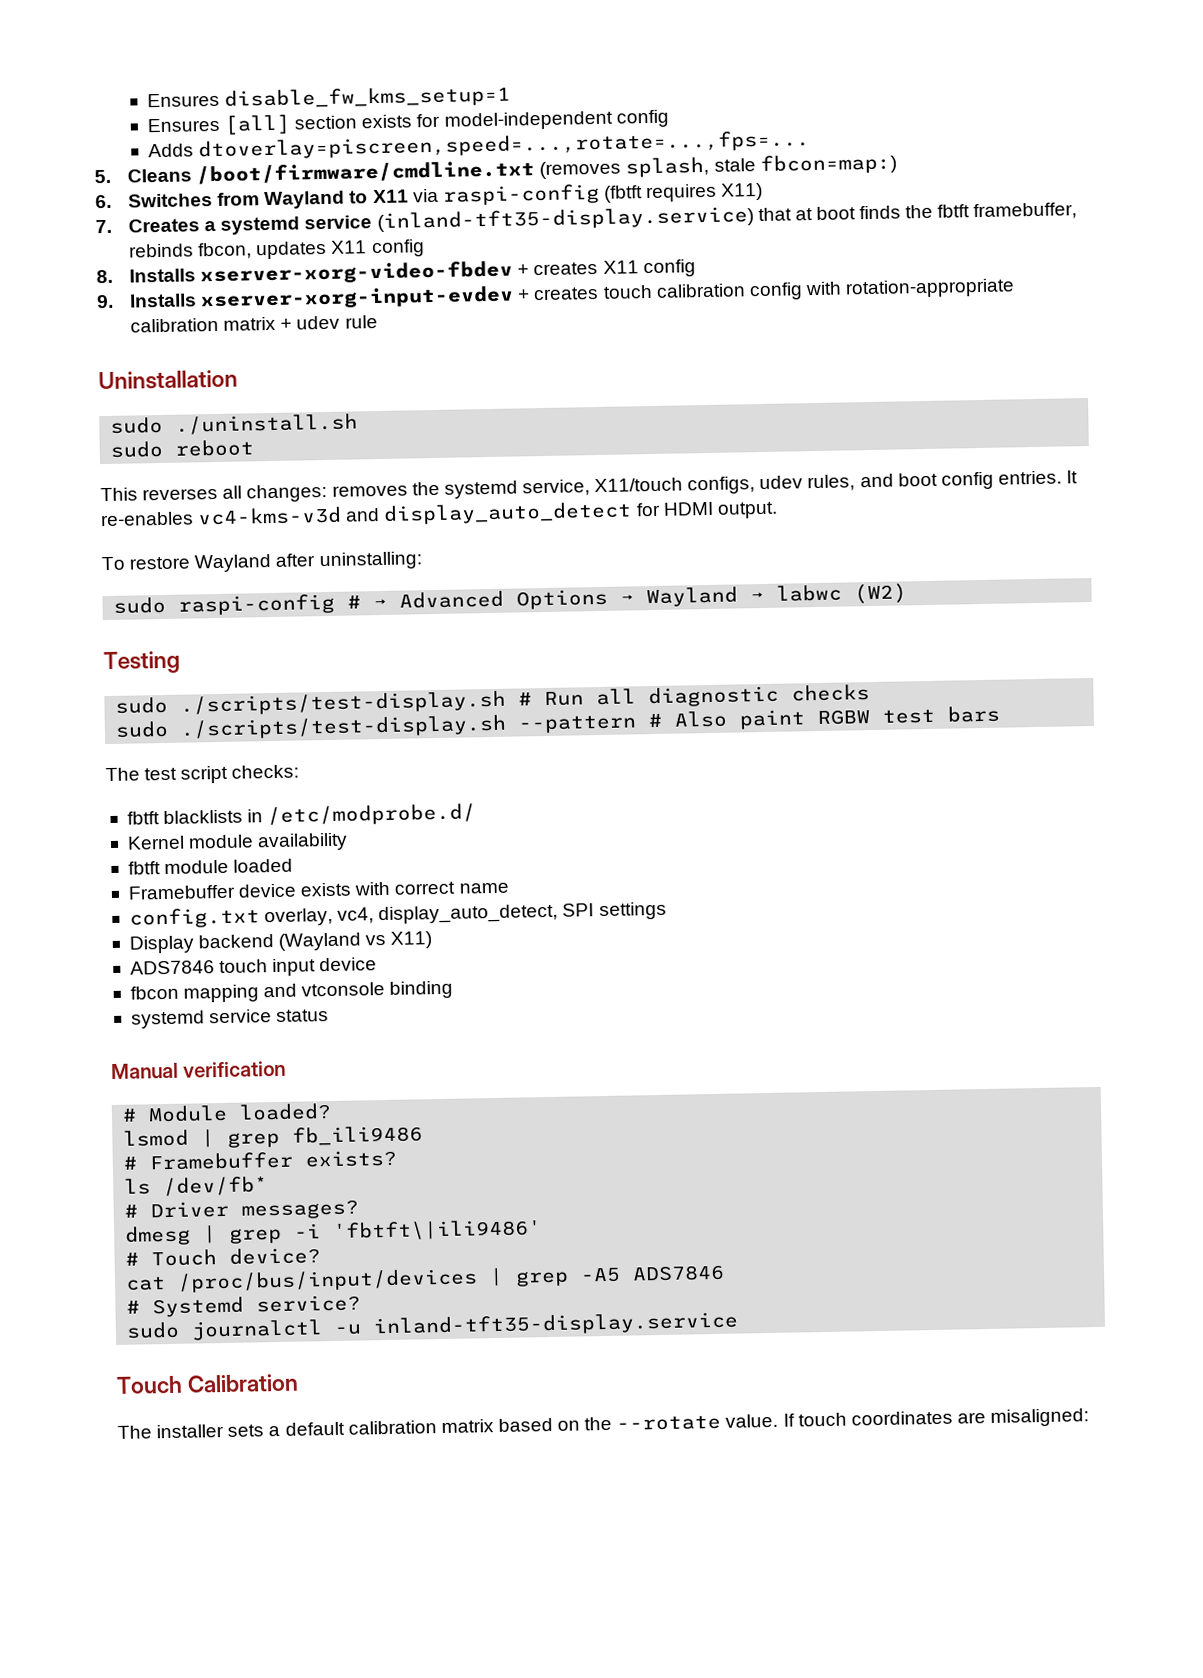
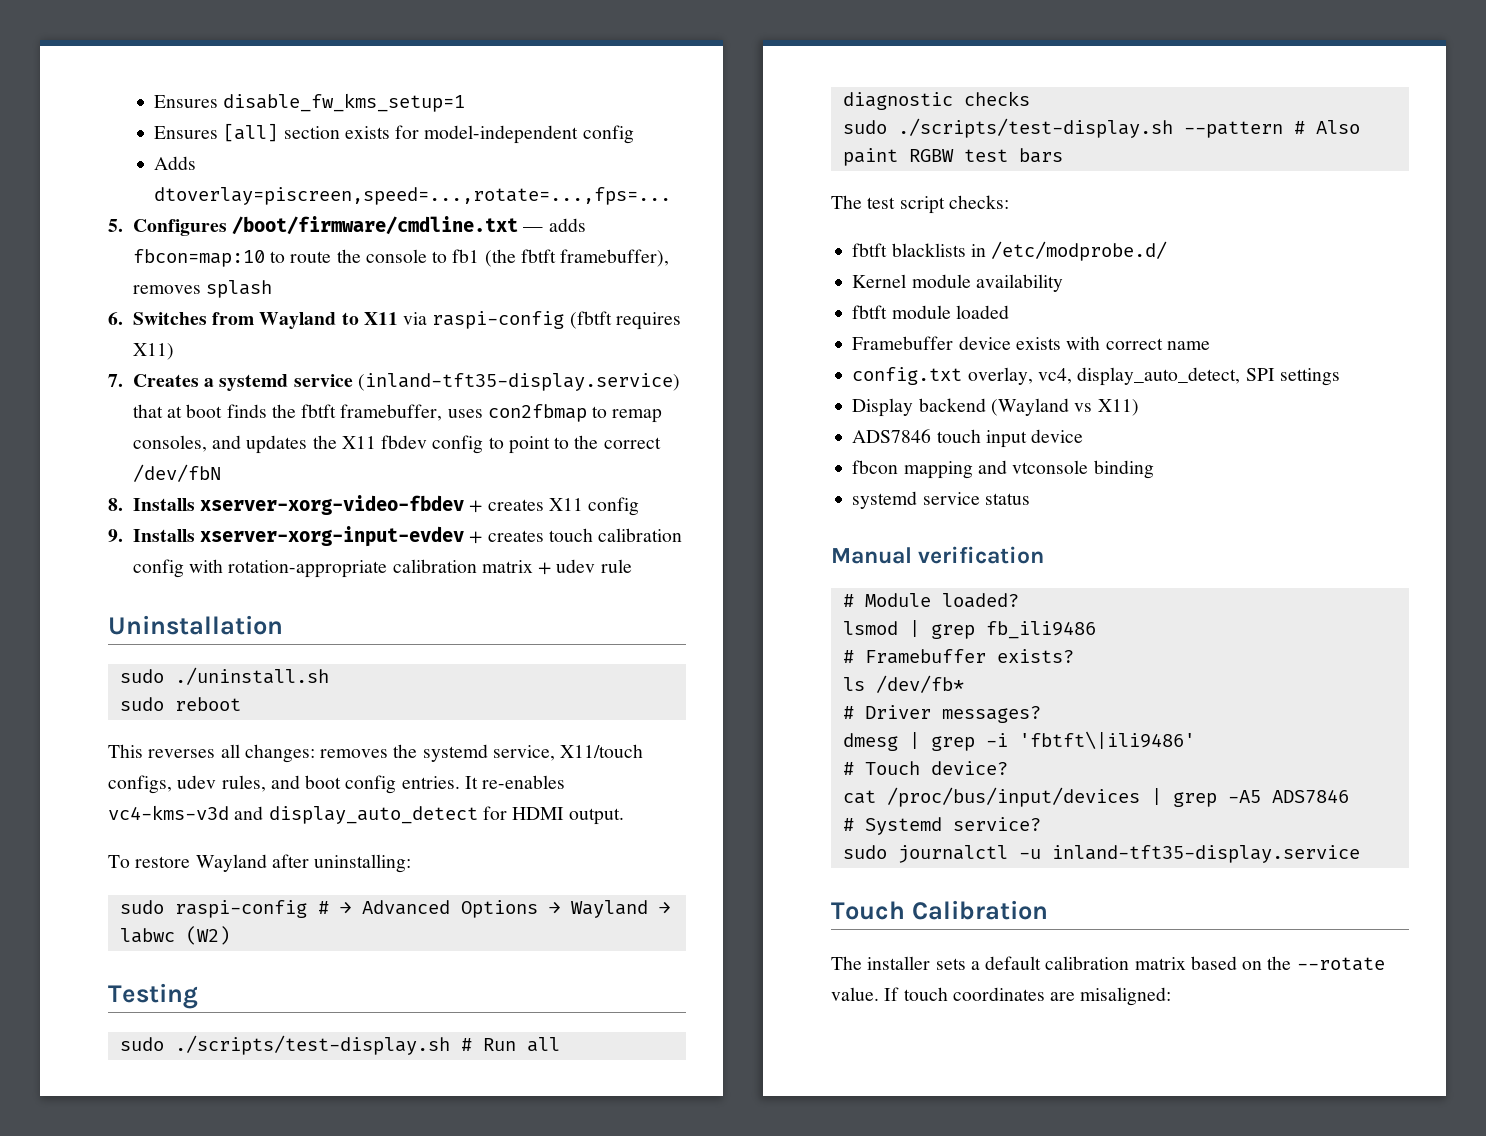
- 5. Cleans /boot/firmware/cmdline.txt (removes splash, stale fbcon=map:)
+ 5. Configures /boot/firmware/cmdline.txt — adds fbcon=map:10 to route the console to fb1 (the fbtft framebuffer), removes splash
- 7. Creates a systemd service (inland-tft35-display.service) that at boot finds the fbtft framebuffer, rebinds fbcon, updates X11 config
+ 7. Creates a systemd service (inland-tft35-display.service) that at boot finds the fbtft framebuffer, uses con2fbmap to remap consoles, and updates the X11 fbdev config to point to the correct /dev/fbN

